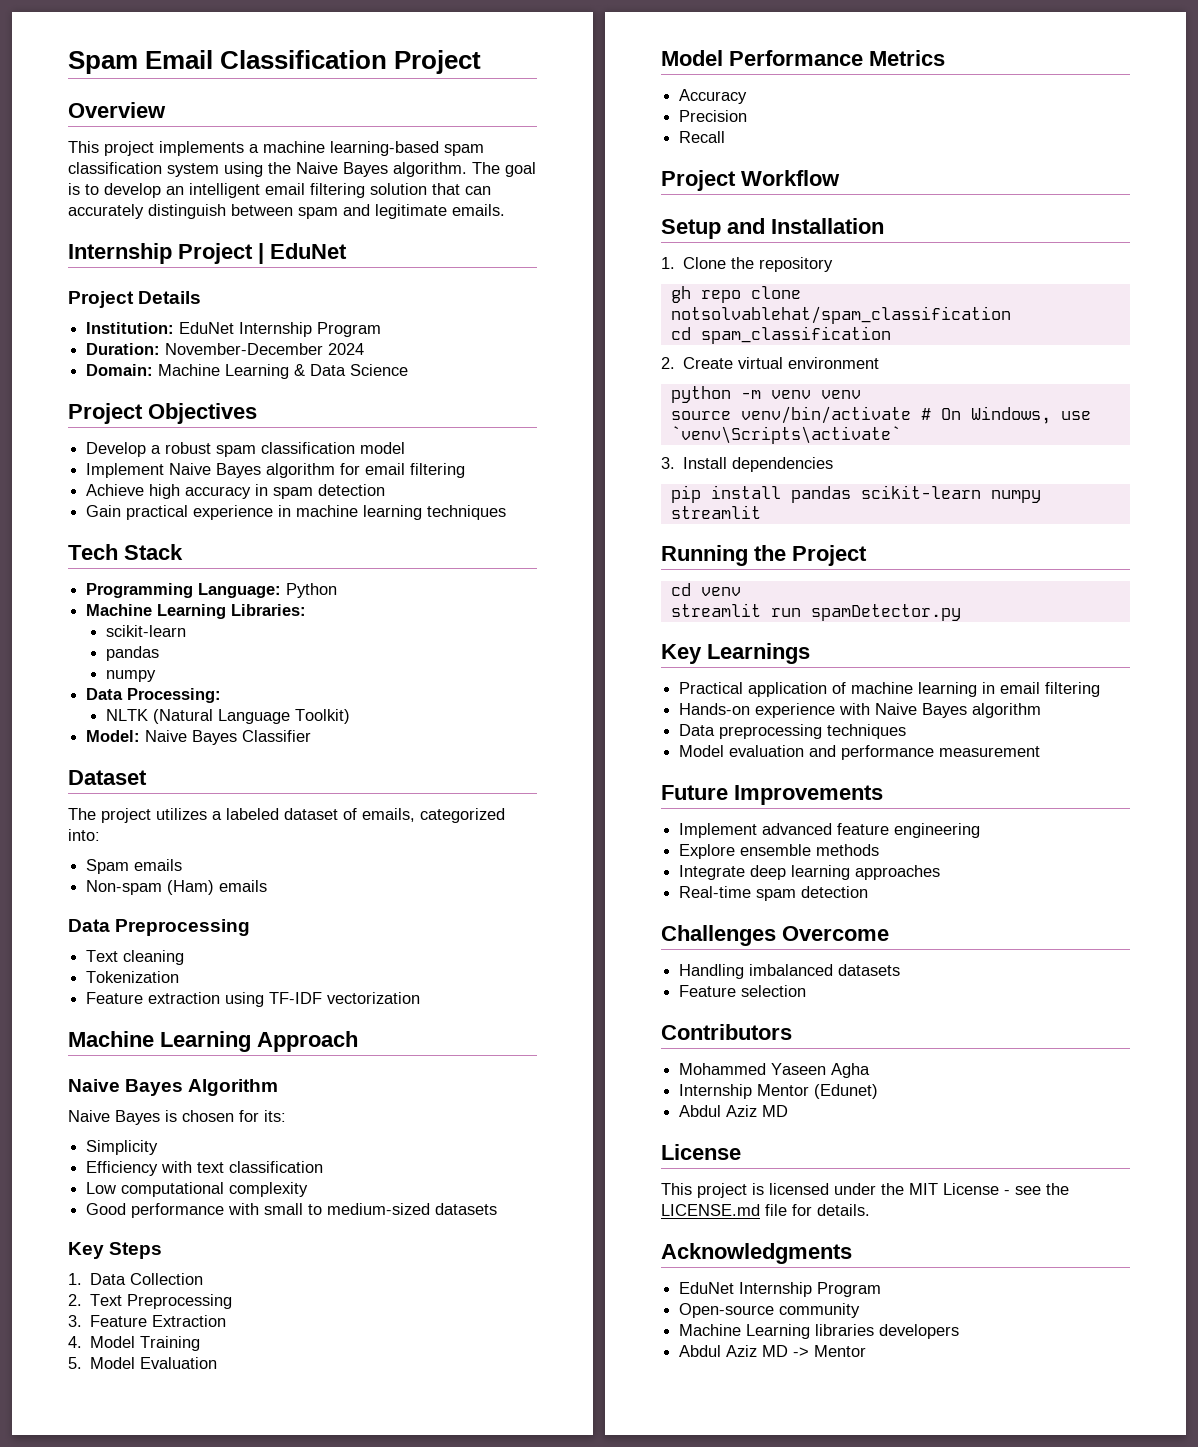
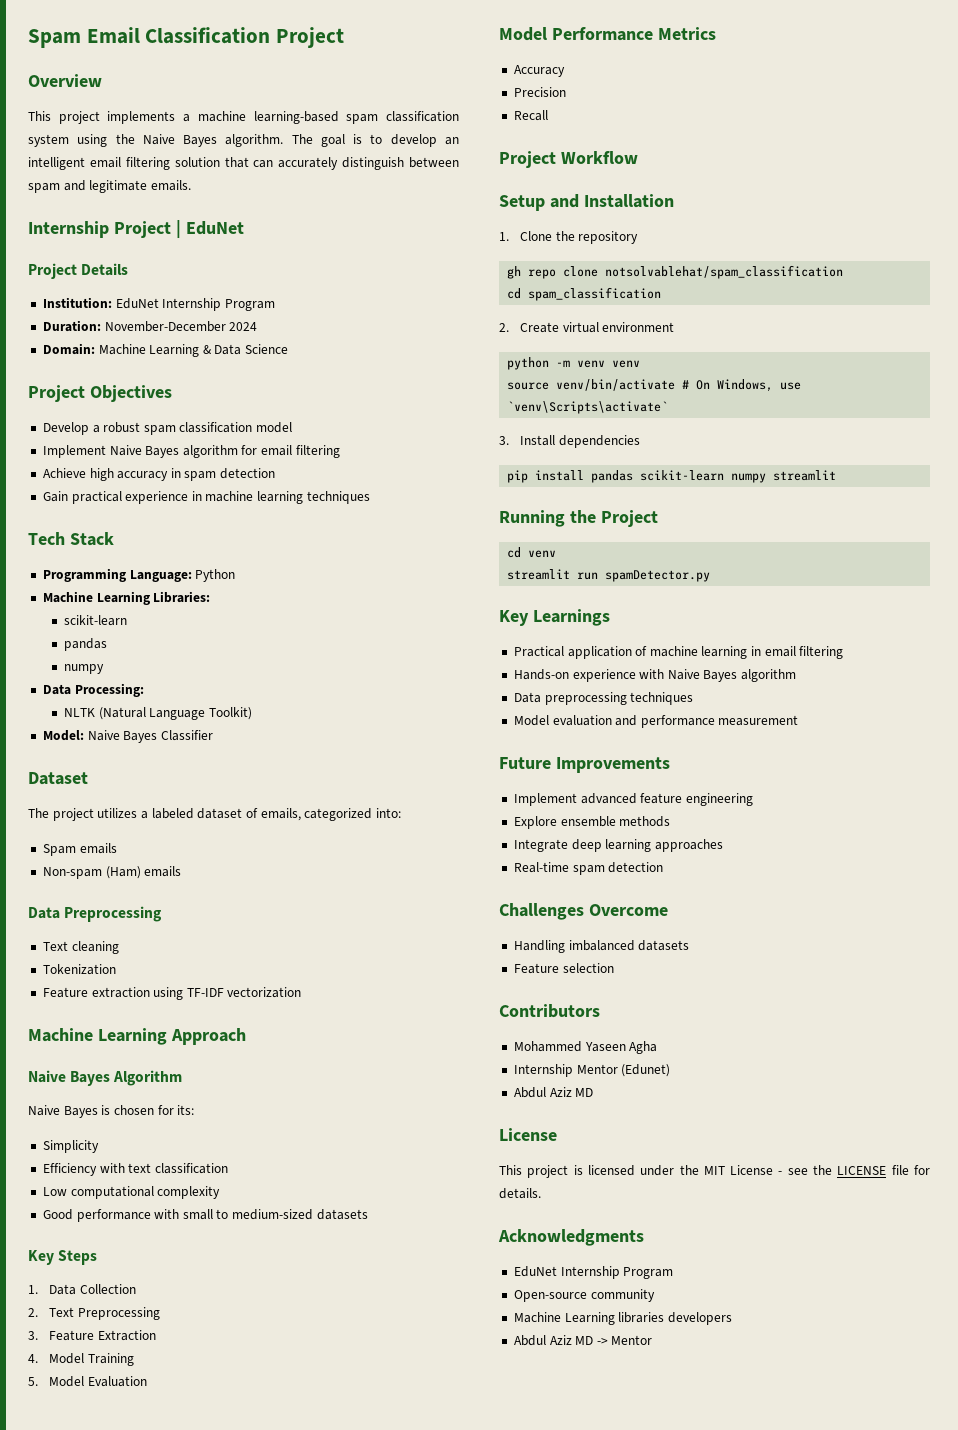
- This project is licensed under the MIT License - see the LICENSE.md file for details.
+ This project is licensed under the MIT License - see the LICENSE file for details.

